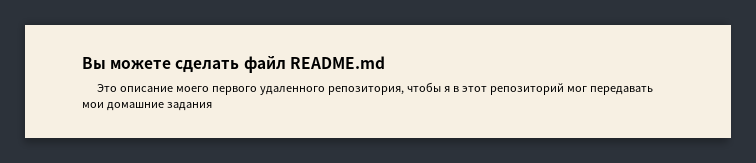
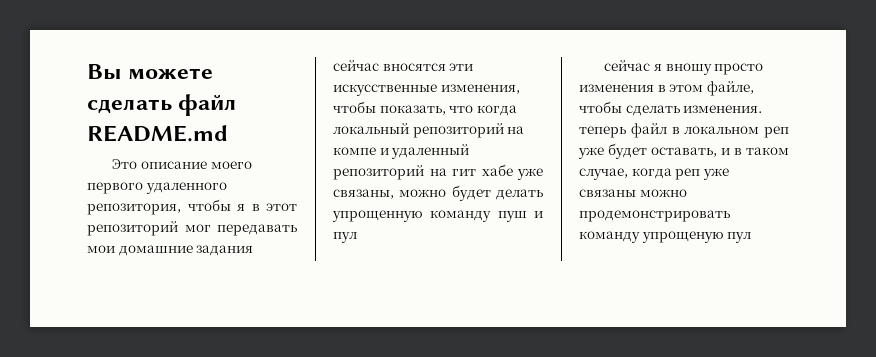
- Это описание моего первого удаленного репозитория, чтобы я в этот репозиторий мог передавать мои домашние задания
+ Это описание моего первого удаленного репозитория, чтобы я в этот репозиторий мог передавать мои домашние задания сейчас вносятся эти искусственные изменения, чтобы показать, что когда локальный репозиторий на компе и удаленный репозиторий на гит хабе уже связаны, можно будет делать упрощенную команду пуш и пул
+ сейчас я вношу просто изменения в этом файле, чтобы сделать изменения. теперь файл в локальном реп уже будет оставать, и в таком случае, когда реп уже связаны можно продемонстрировать команду упрощеную пул

